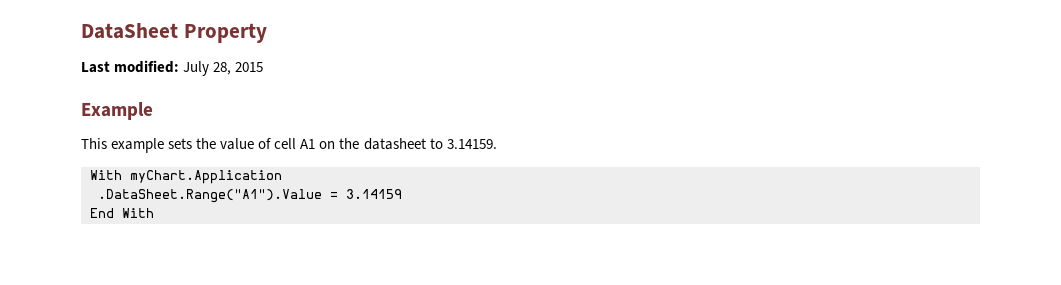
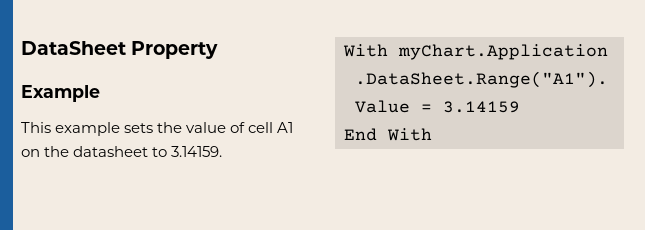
- Last modified: July 28, 2015

